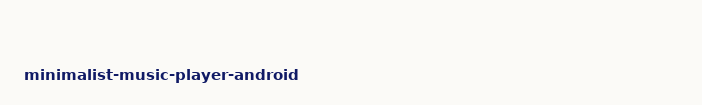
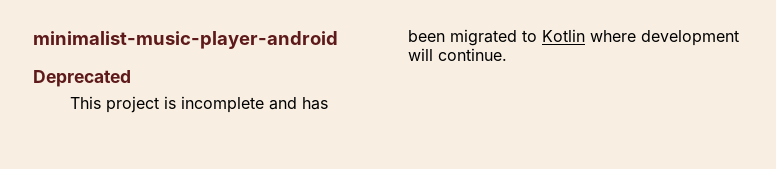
+ Deprecated
+ This project is incomplete and has been migrated to Kotlin where development will continue.

